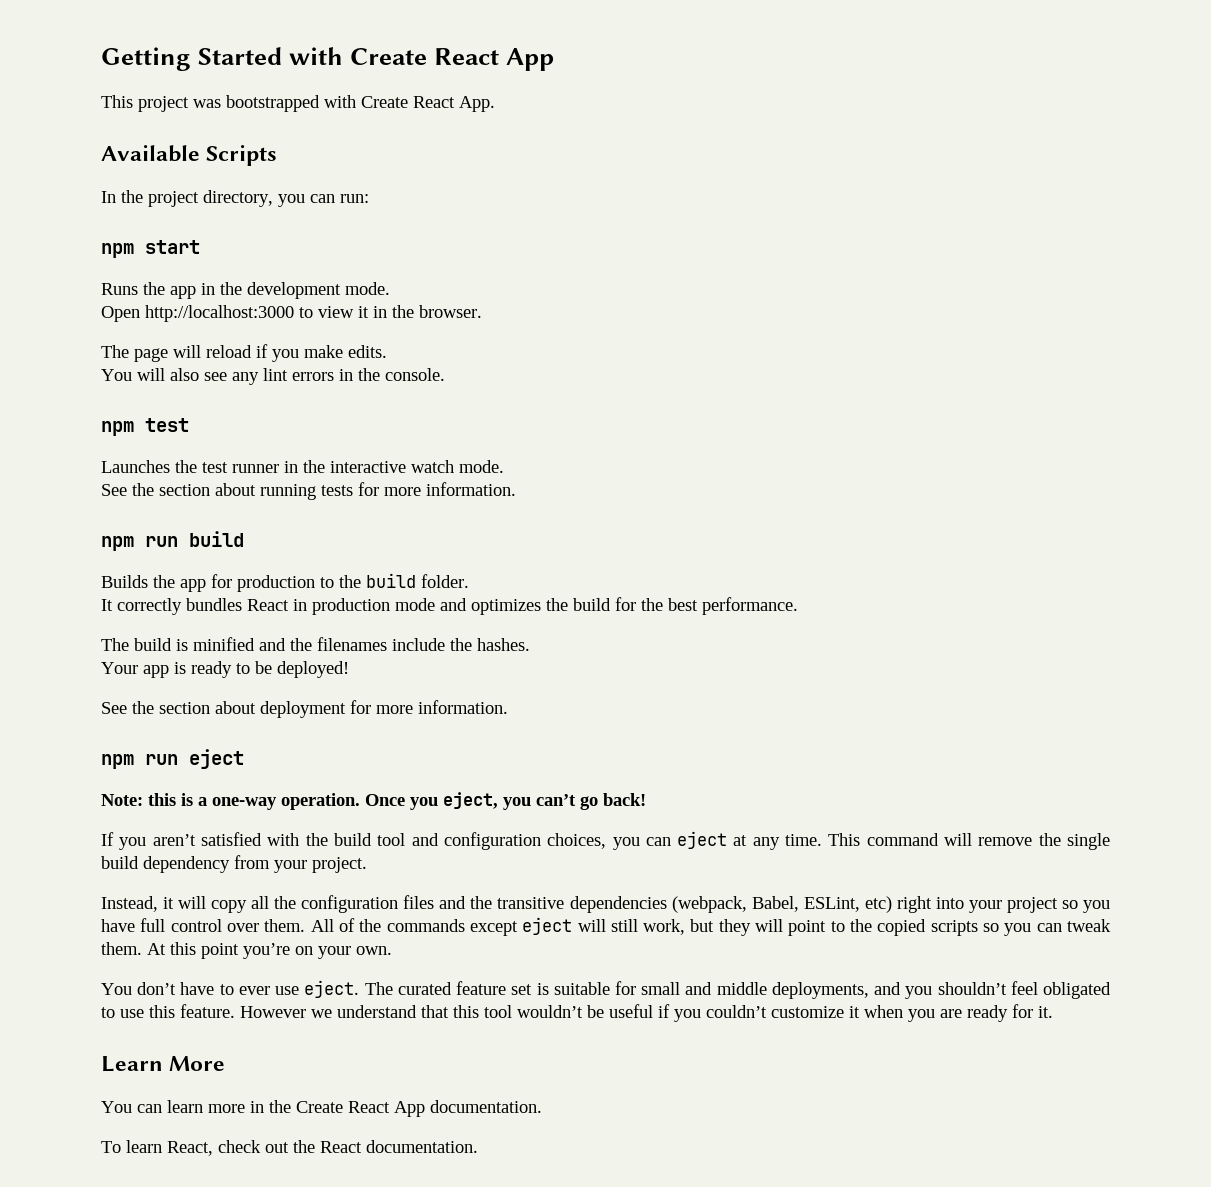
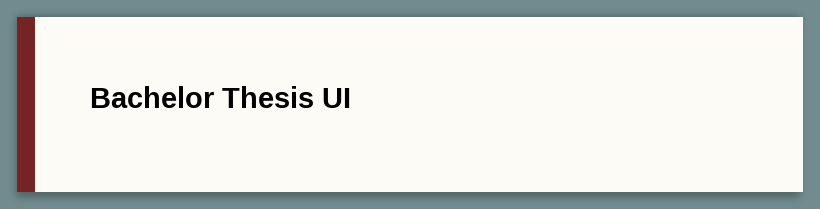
- Getting Started with Create React App
- This project was bootstrapped with Create React App.
- Available Scripts
- In the project directory, you can run:
- npm start
- Runs the app in the development mode.
- Open http://localhost:3000 to view it in the browser.
- The page will reload if you make edits.
- You will also see any lint errors in the console.
- npm test
- Launches the test runner in the interactive watch mode.
- See the section about running tests for more information.
- npm run build
- Builds the app for production to the build folder.
- It correctly bundles React in production mode and optimizes the build for the best performance.
- The build is minified and the filenames include the hashes.
- Your app is ready to be deployed!
- See the section about deployment for more information.
- npm run eject
- Note: this is a one-way operation. Once you eject, you can’t go back!
- If you aren’t satisfied with the build tool and configuration choices, you can eject at any time. This command will remove the single build dependency from your project.
- Instead, it will copy all the configuration files and the transitive dependencies (webpack, Babel, ESLint, etc) right into your project so you have full control over them. All of the commands except eject will still work, but they will point to the copied scripts so you can tweak them. At this point you’re on your own.
- You don’t have to ever use eject. The curated feature set is suitable for small and middle deployments, and you shouldn’t feel obligated to use this feature. However we understand that this tool wouldn’t be useful if you couldn’t customize it when you are ready for it.
- Learn More
- You can learn more in the Create React App documentation.
- To learn React, check out the React documentation.
+ Bachelor Thesis UI

